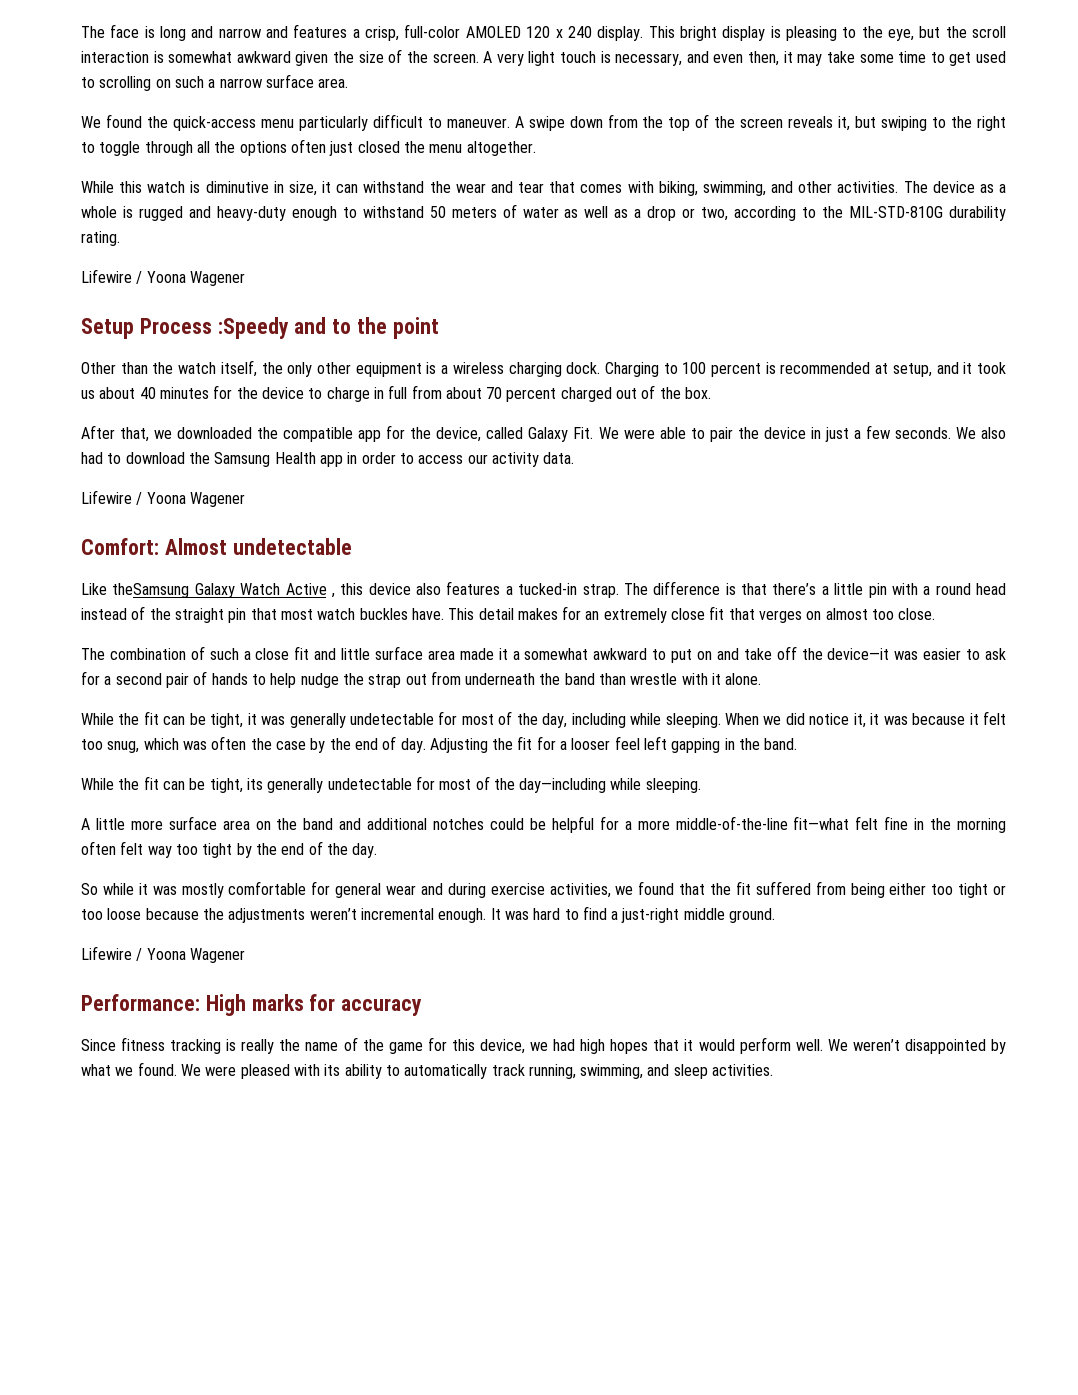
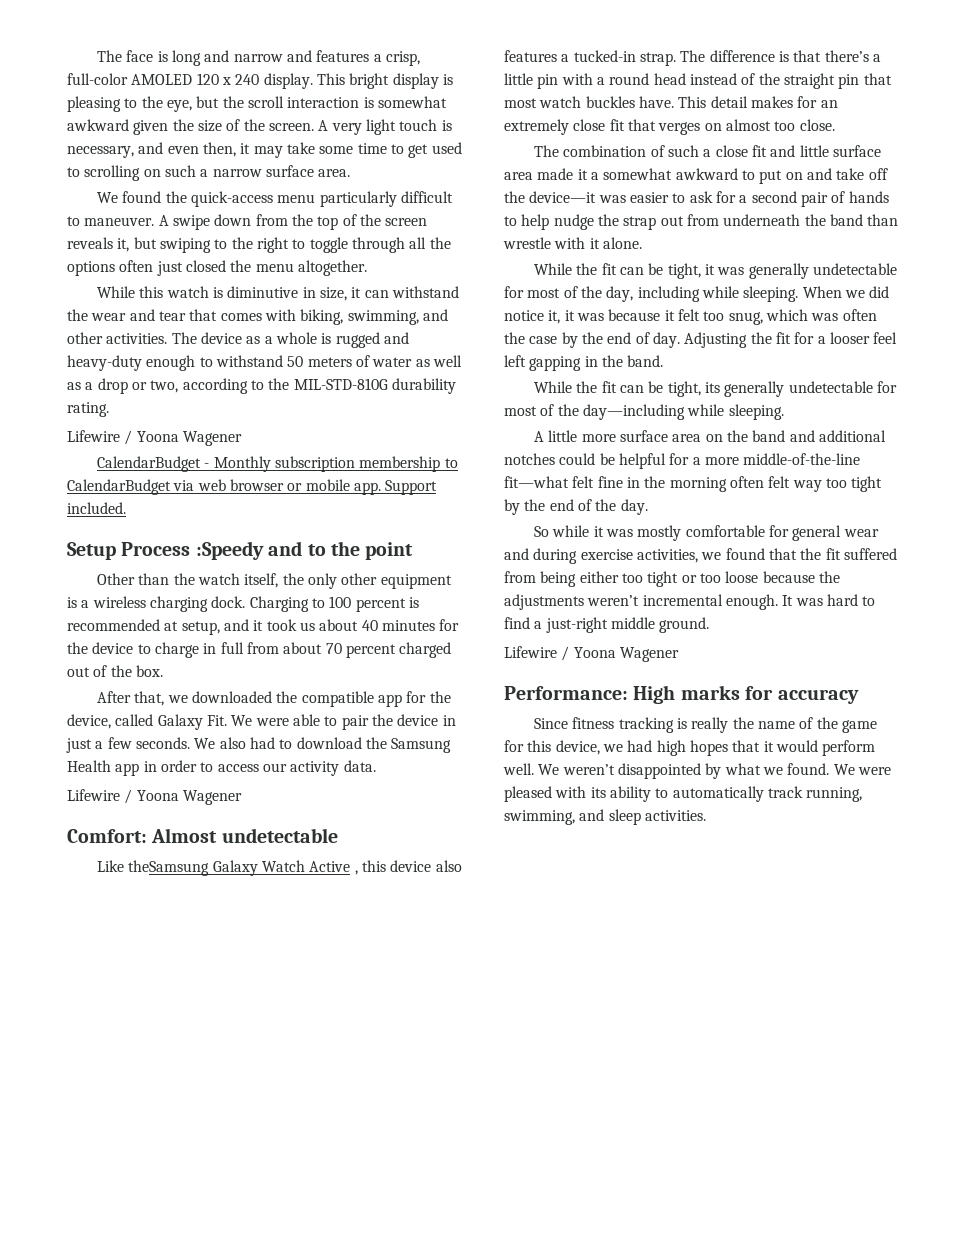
+ CalendarBudget - Monthly subscription membership to CalendarBudget via web browser or mobile app. Support included.

